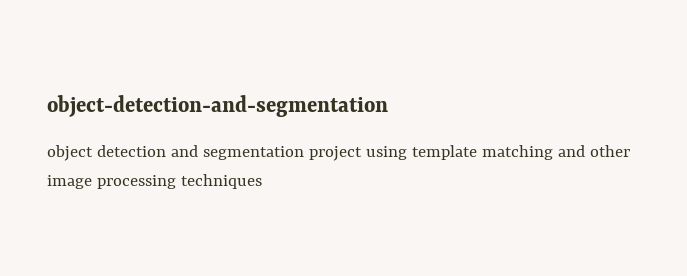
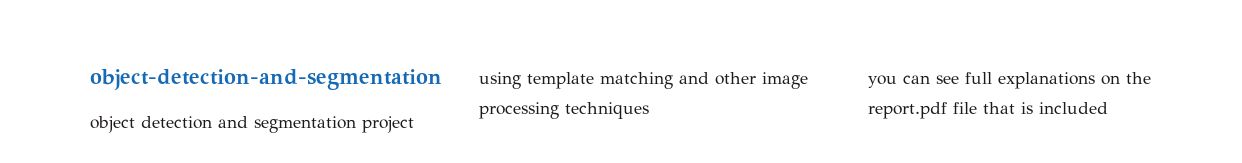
+ you can see full explanations on the report.pdf file that is included

